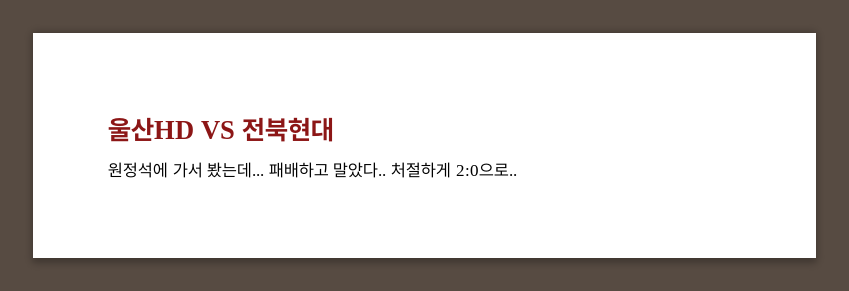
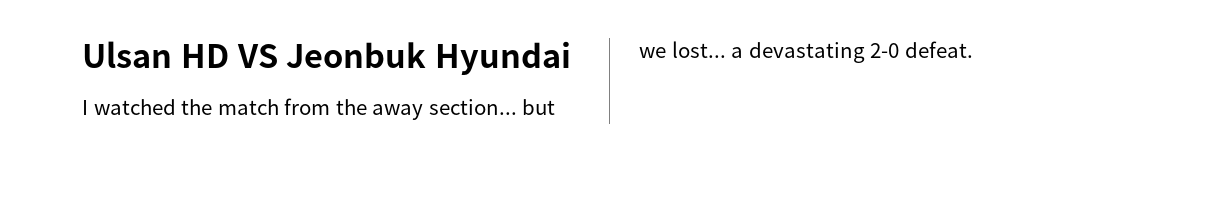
- 울산HD VS 전북현대
- 원정석에 가서 봤는데... 패배하고 말았다.. 처절하게 2:0으로..
+ Ulsan HD VS Jeonbuk Hyundai
+ I watched the match from the away section... but we lost... a devastating 2-0 defeat.

